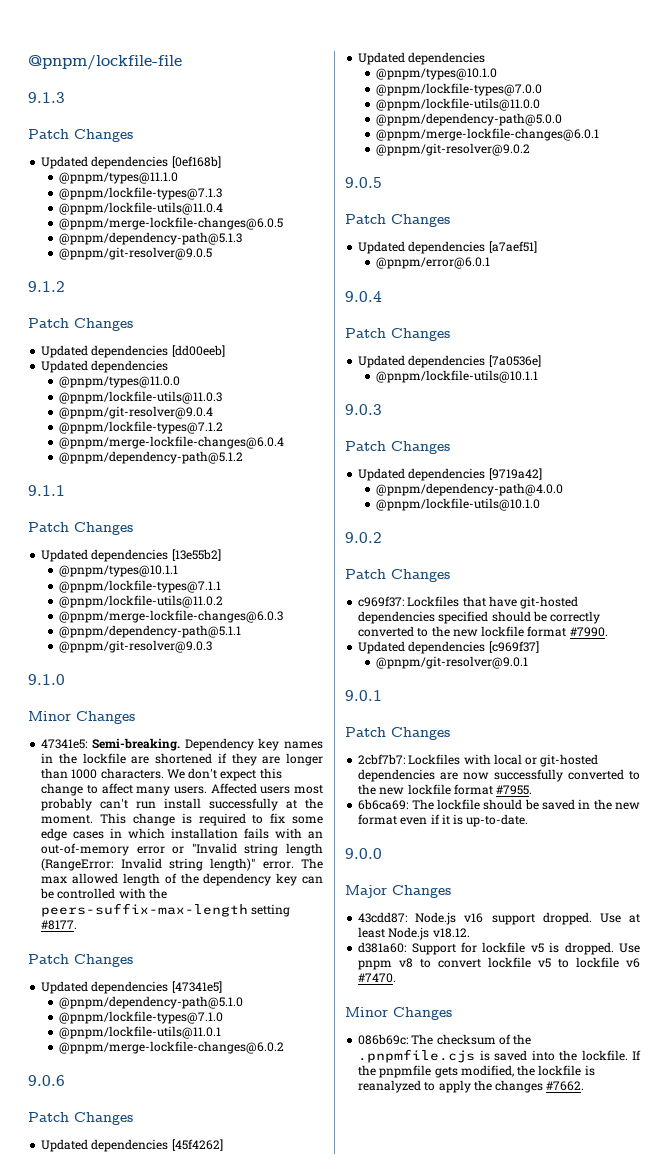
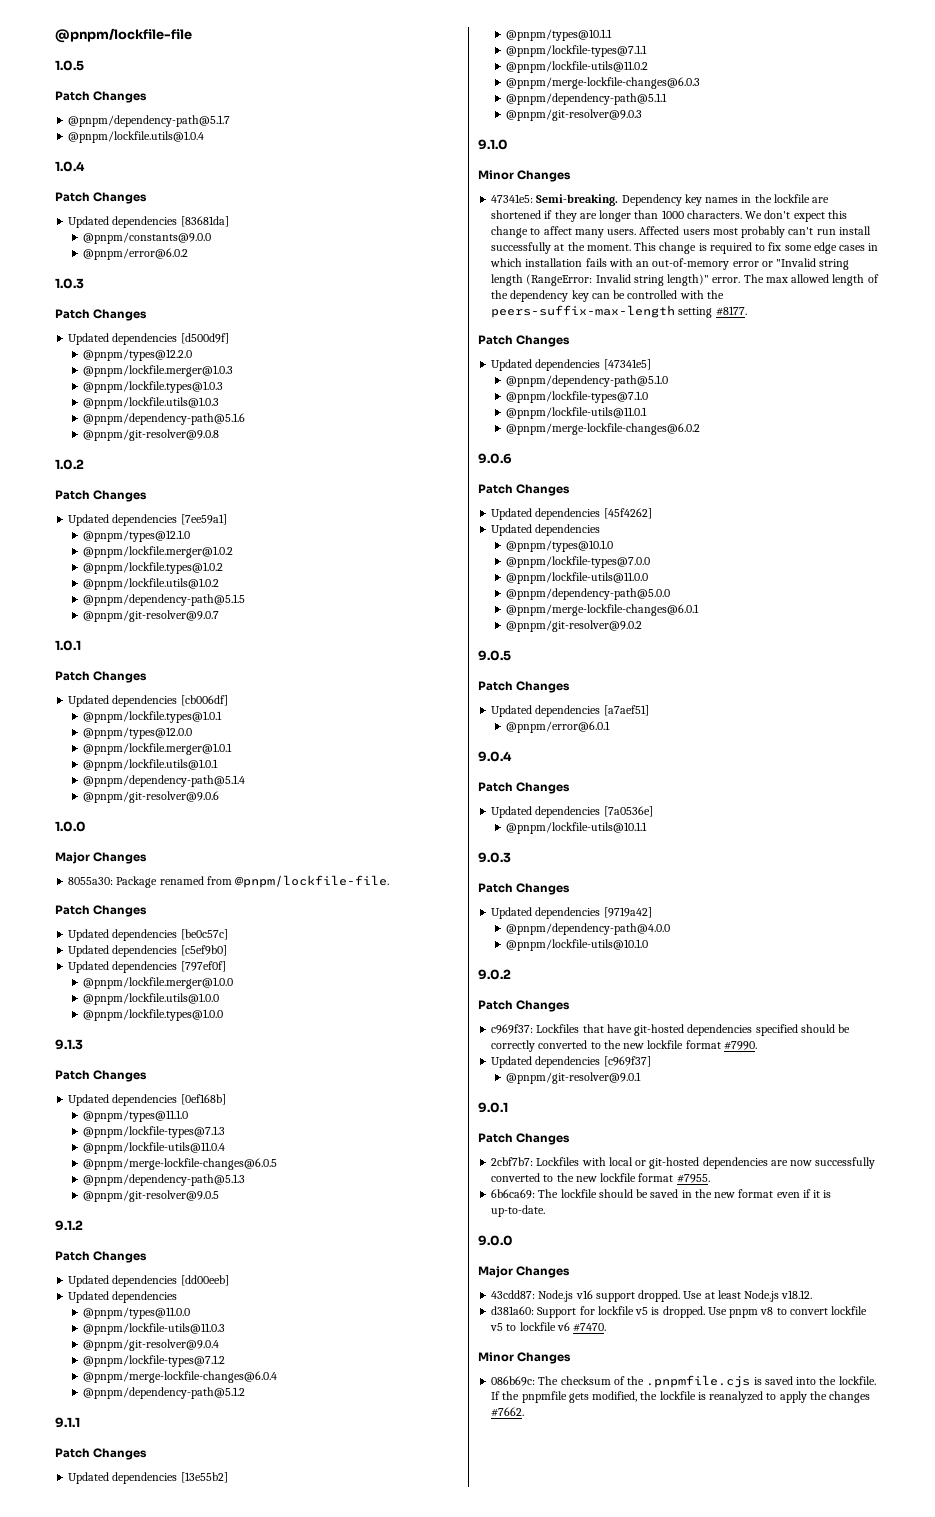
+ 1.0.5
+ Patch Changes
+ @pnpm/dependency-path@5.1.7
+ @pnpm/lockfile.utils@1.0.4
+ 1.0.4
+ Patch Changes
+ Updated dependencies [83681da]
+ @pnpm/constants@9.0.0
+ @pnpm/error@6.0.2
+ 1.0.3
+ Patch Changes
+ Updated dependencies [d500d9f]
+ @pnpm/types@12.2.0
+ @pnpm/lockfile.merger@1.0.3
+ @pnpm/lockfile.types@1.0.3
+ @pnpm/lockfile.utils@1.0.3
+ @pnpm/dependency-path@5.1.6
+ @pnpm/git-resolver@9.0.8
+ 1.0.2
+ Patch Changes
+ Updated dependencies [7ee59a1]
+ @pnpm/types@12.1.0
+ @pnpm/lockfile.merger@1.0.2
+ @pnpm/lockfile.types@1.0.2
+ @pnpm/lockfile.utils@1.0.2
+ @pnpm/dependency-path@5.1.5
+ @pnpm/git-resolver@9.0.7
+ 1.0.1
+ Patch Changes
+ Updated dependencies [cb006df]
+ @pnpm/lockfile.types@1.0.1
+ @pnpm/types@12.0.0
+ @pnpm/lockfile.merger@1.0.1
+ @pnpm/lockfile.utils@1.0.1
+ @pnpm/dependency-path@5.1.4
+ @pnpm/git-resolver@9.0.6
+ 1.0.0
+ Major Changes
+ 8055a30: Package renamed from @pnpm/lockfile-file.
+ Patch Changes
+ Updated dependencies [be0c57c]
+ Updated dependencies [c5ef9b0]
+ Updated dependencies [797ef0f]
+ @pnpm/lockfile.merger@1.0.0
+ @pnpm/lockfile.utils@1.0.0
+ @pnpm/lockfile.types@1.0.0

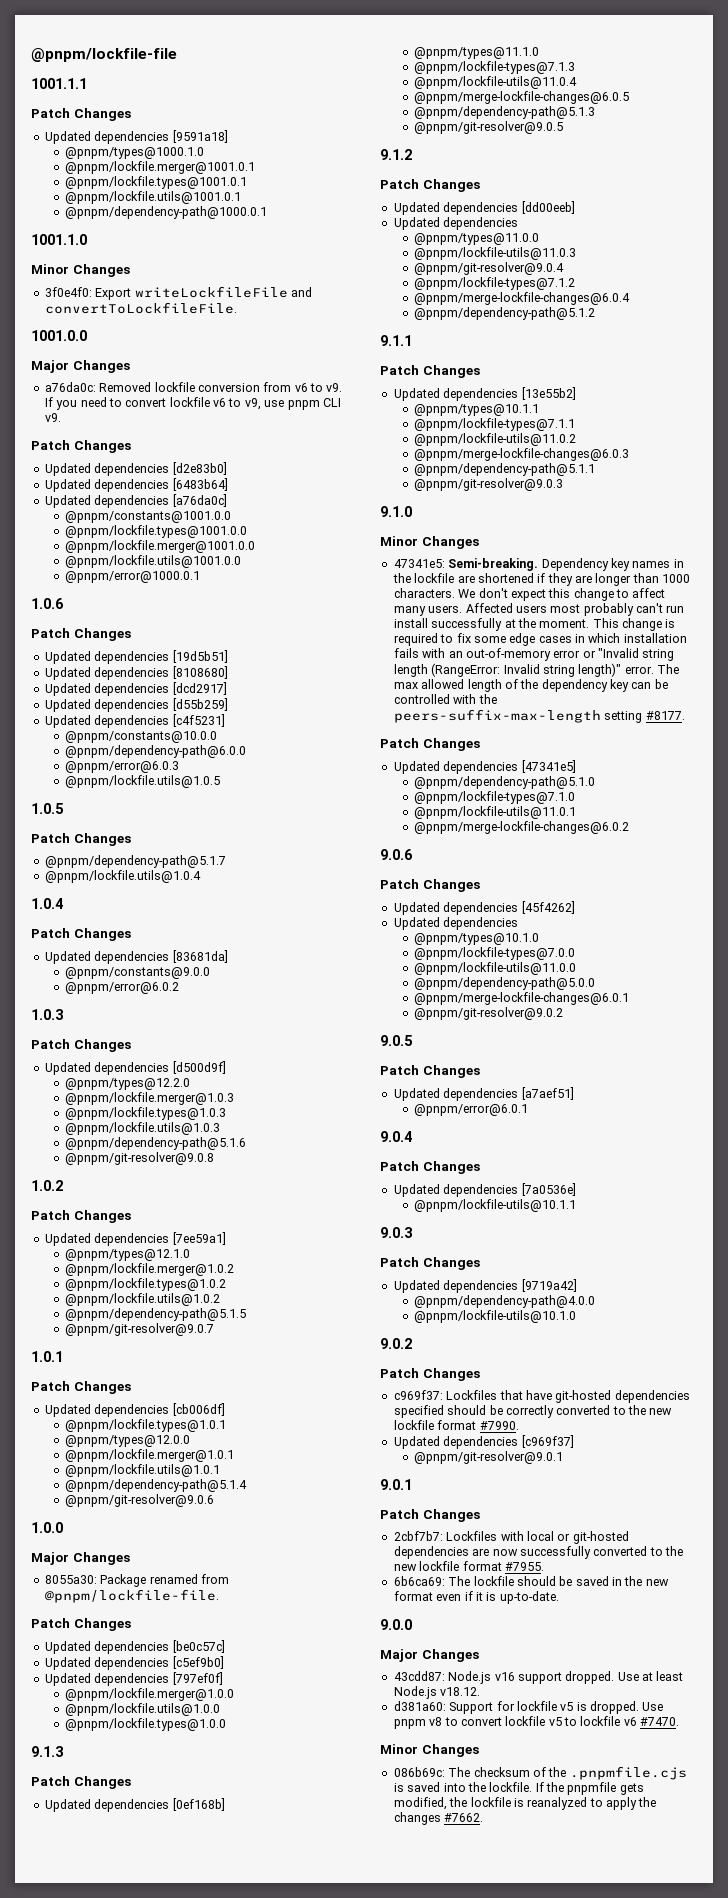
+ 1001.1.1
+ Patch Changes
+ Updated dependencies [9591a18]
+ @pnpm/types@1000.1.0
+ @pnpm/lockfile.merger@1001.0.1
+ @pnpm/lockfile.types@1001.0.1
+ @pnpm/lockfile.utils@1001.0.1
+ @pnpm/dependency-path@1000.0.1
+ 1001.1.0
+ Minor Changes
+ 3f0e4f0: Export writeLockfileFile and convertToLockfileFile.
+ 1001.0.0
+ Major Changes
+ a76da0c: Removed lockfile conversion from v6 to v9. If you need to convert lockfile v6 to v9, use pnpm CLI v9.
+ Patch Changes
+ Updated dependencies [d2e83b0]
+ Updated dependencies [6483b64]
+ Updated dependencies [a76da0c]
+ @pnpm/constants@1001.0.0
+ @pnpm/lockfile.types@1001.0.0
+ @pnpm/lockfile.merger@1001.0.0
+ @pnpm/lockfile.utils@1001.0.0
+ @pnpm/error@1000.0.1
+ 1.0.6
+ Patch Changes
+ Updated dependencies [19d5b51]
+ Updated dependencies [8108680]
+ Updated dependencies [dcd2917]
+ Updated dependencies [d55b259]
+ Updated dependencies [c4f5231]
+ @pnpm/constants@10.0.0
+ @pnpm/dependency-path@6.0.0
+ @pnpm/error@6.0.3
+ @pnpm/lockfile.utils@1.0.5

